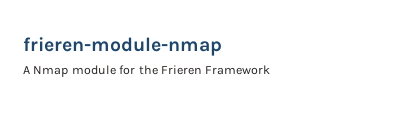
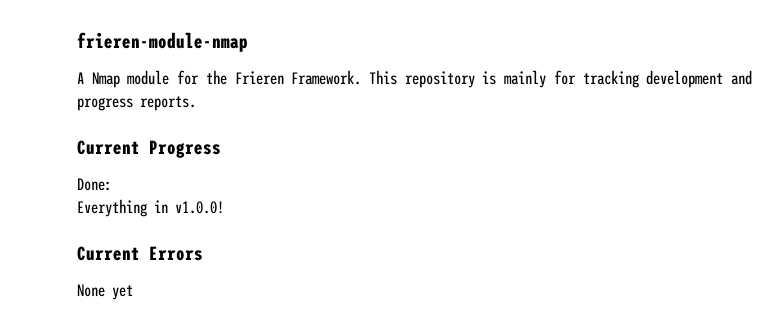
- A Nmap module for the Frieren Framework
+ A Nmap module for the Frieren Framework. This repository is mainly for tracking development and progress reports.
+ Current Progress
+ Done:
+ Everything in v1.0.0!
+ Current Errors
+ None yet

